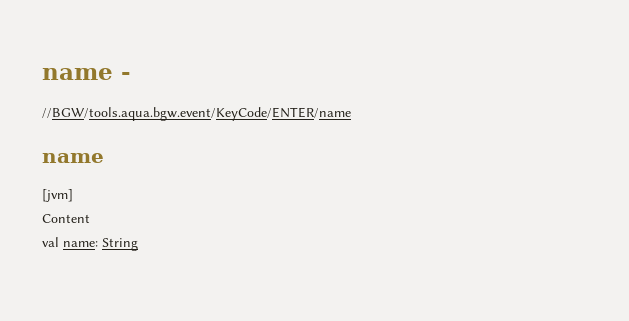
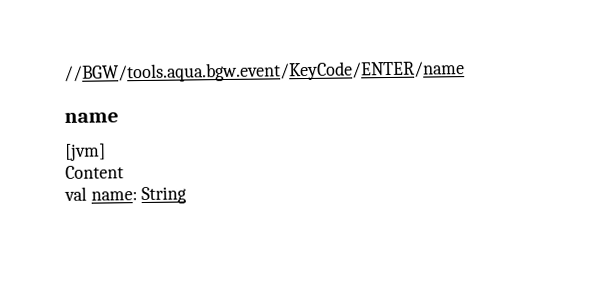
- name -

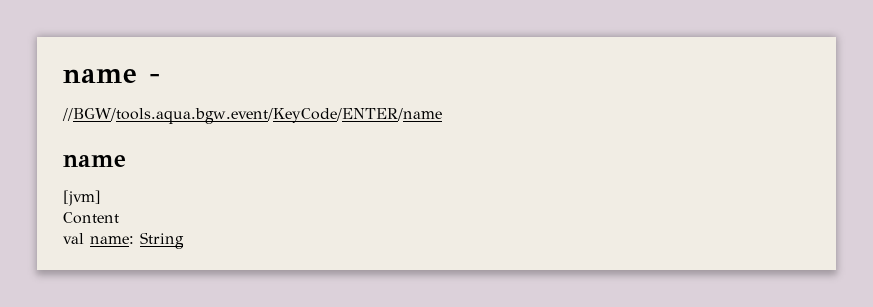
+ name -

